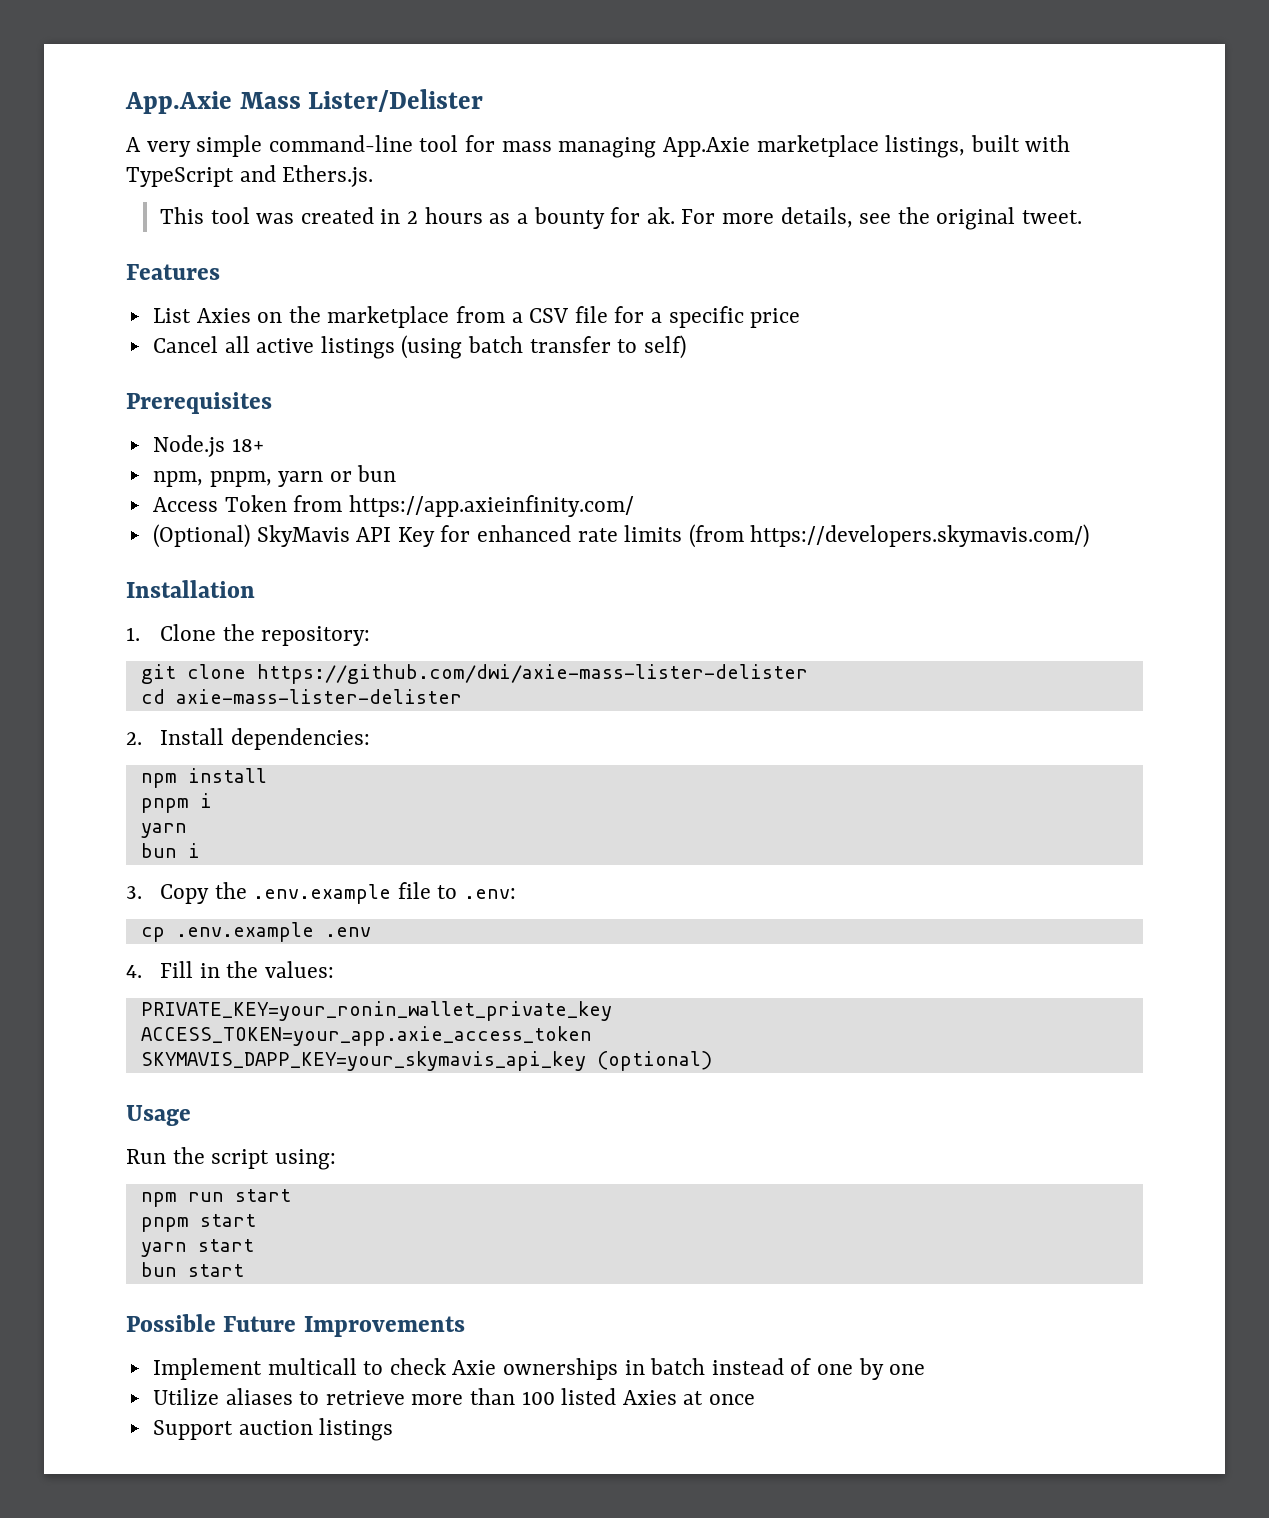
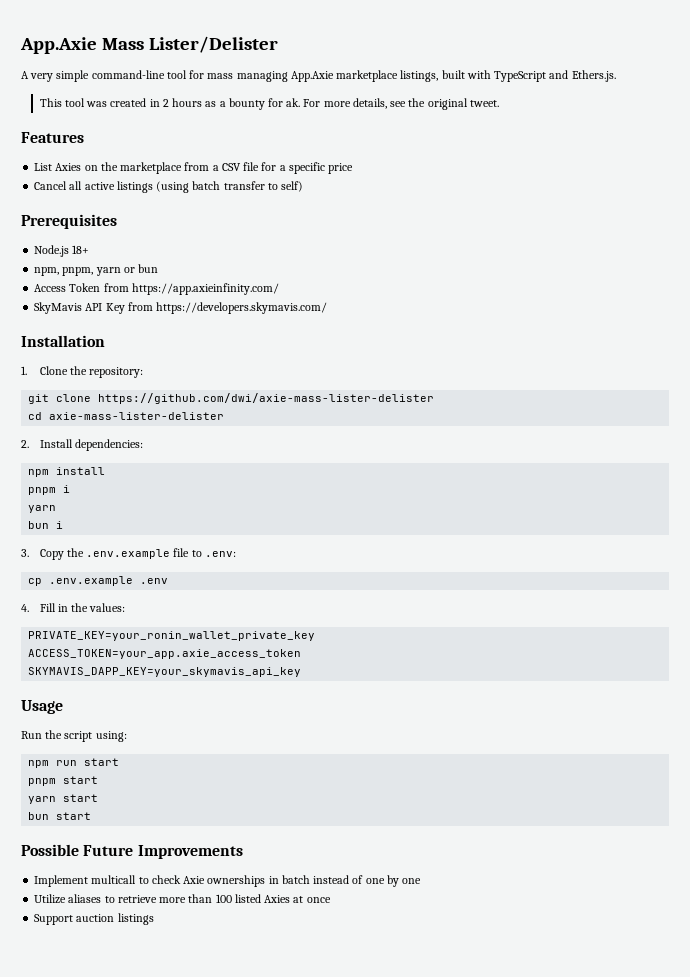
- (Optional) SkyMavis API Key for enhanced rate limits (from https://developers.skymavis.com/)
+ SkyMavis API Key from https://developers.skymavis.com/
- SKYMAVIS_DAPP_KEY=your_skymavis_api_key (optional)
+ SKYMAVIS_DAPP_KEY=your_skymavis_api_key

